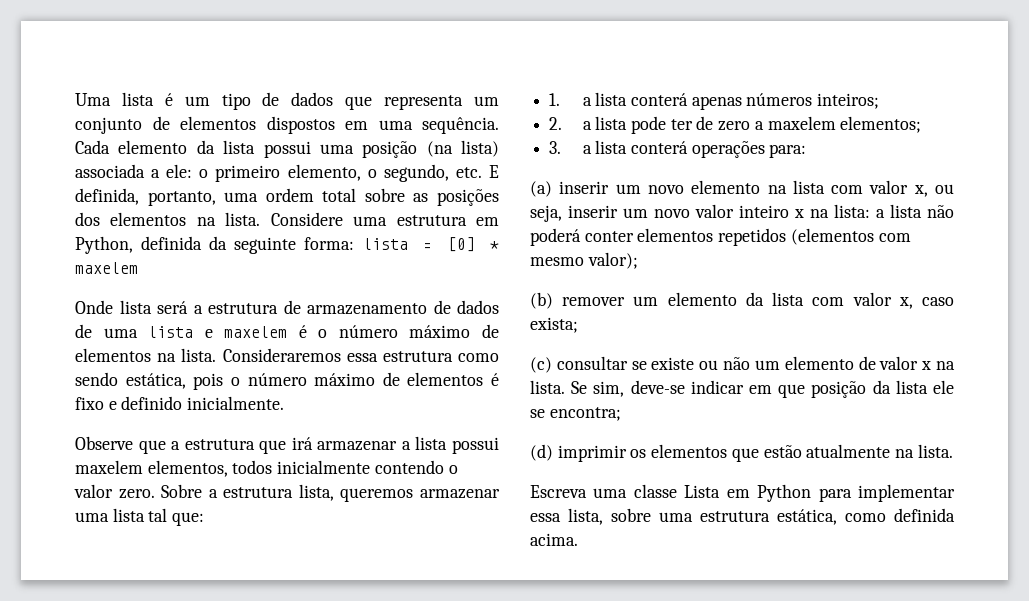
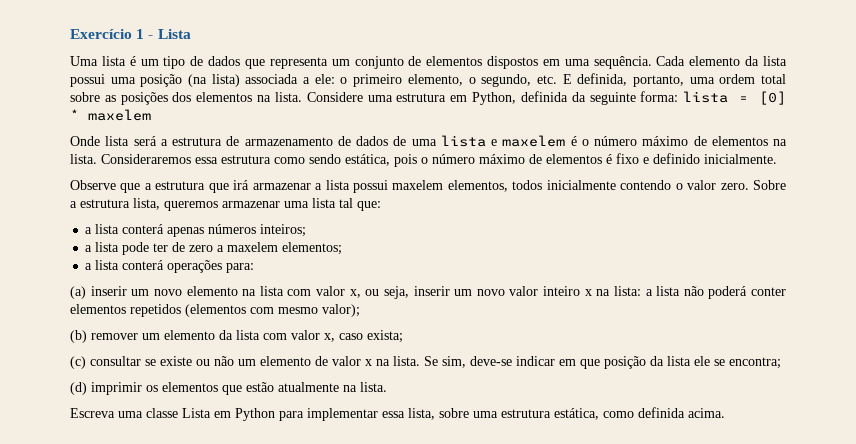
+ Exercício 1 - Lista
- 1. a lista conterá apenas números inteiros;
+ a lista conterá apenas números inteiros;
- 2. a lista pode ter de zero a maxelem elementos;
+ a lista pode ter de zero a maxelem elementos;
- 3. a lista conterá operações para:
+ a lista conterá operações para:

